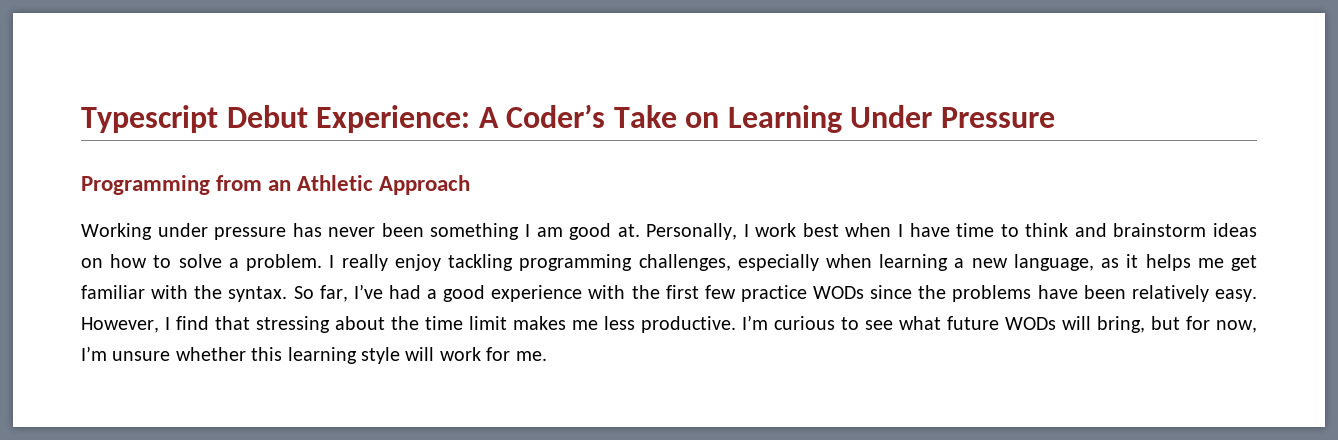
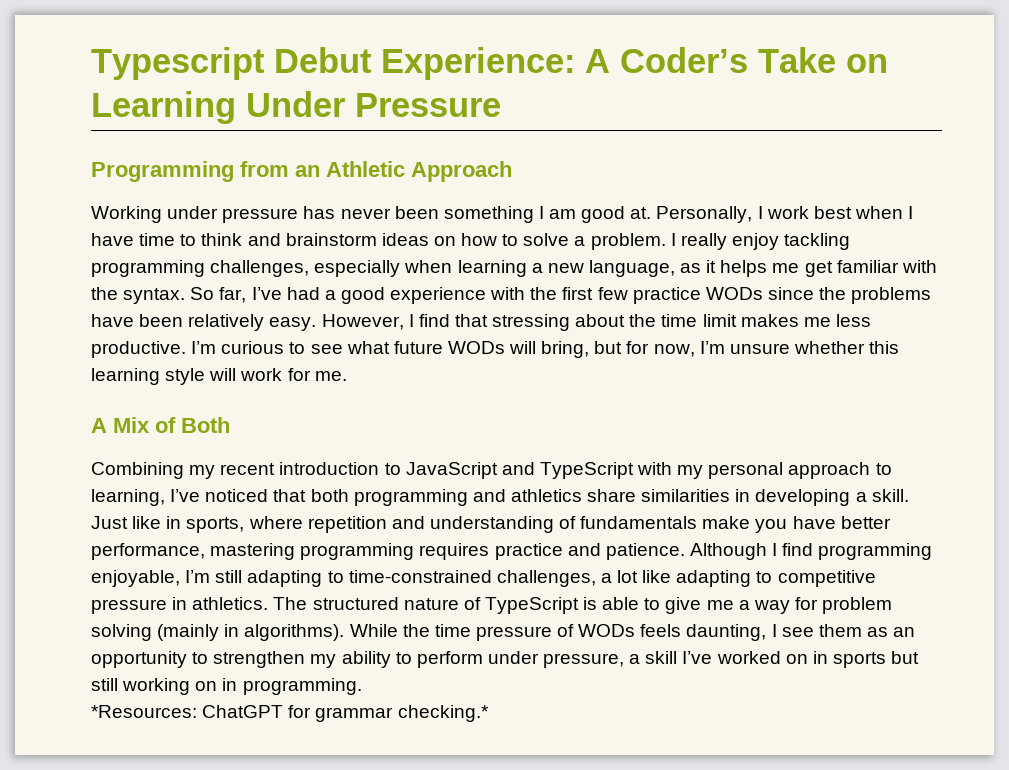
+ A Mix of Both
+ Combining my recent introduction to JavaScript and TypeScript with my personal approach to learning, I’ve noticed that both programming and athletics share similarities in developing a skill. Just like in sports, where repetition and understanding of fundamentals make you have better performance, mastering programming requires practice and patience. Although I find programming enjoyable, I’m still adapting to time-constrained challenges, a lot like adapting to competitive pressure in athletics. The structured nature of TypeScript is able to give me a way for problem solving (mainly in algorithms). While the time pressure of WODs feels daunting, I see them as an opportunity to strengthen my ability to perform under pressure, a skill I’ve worked on in sports but still working on in programming.
+ *Resources: ChatGPT for grammar checking.*

